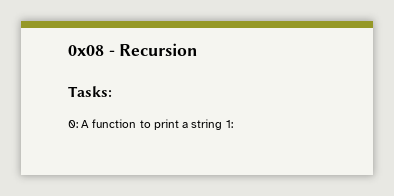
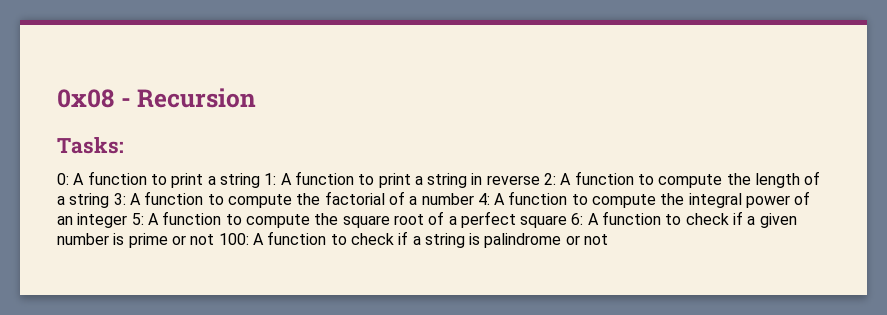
- 0: A function to print a string 1:
+ 0: A function to print a string 1: A function to print a string in reverse 2: A function to compute the length of a string 3: A function to compute the factorial of a number 4: A function to compute the integral power of an integer 5: A function to compute the square root of a perfect square 6: A function to check if a given number is prime or not 100: A function to check if a string is palindrome or not

